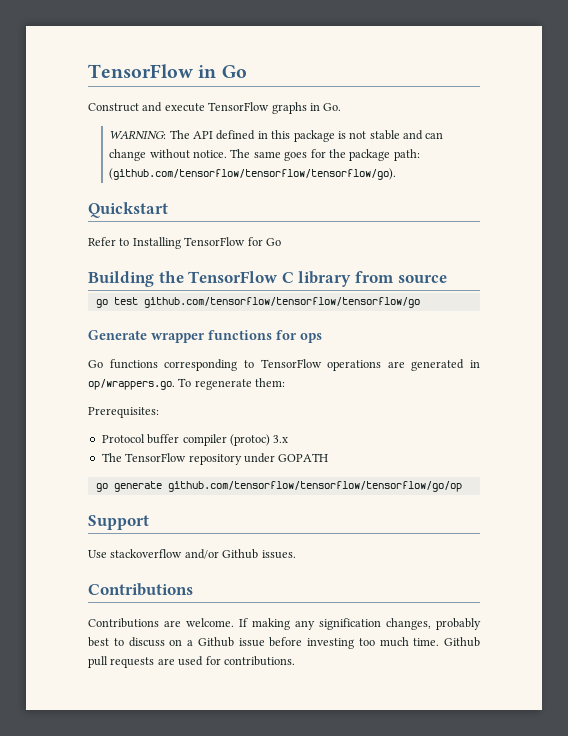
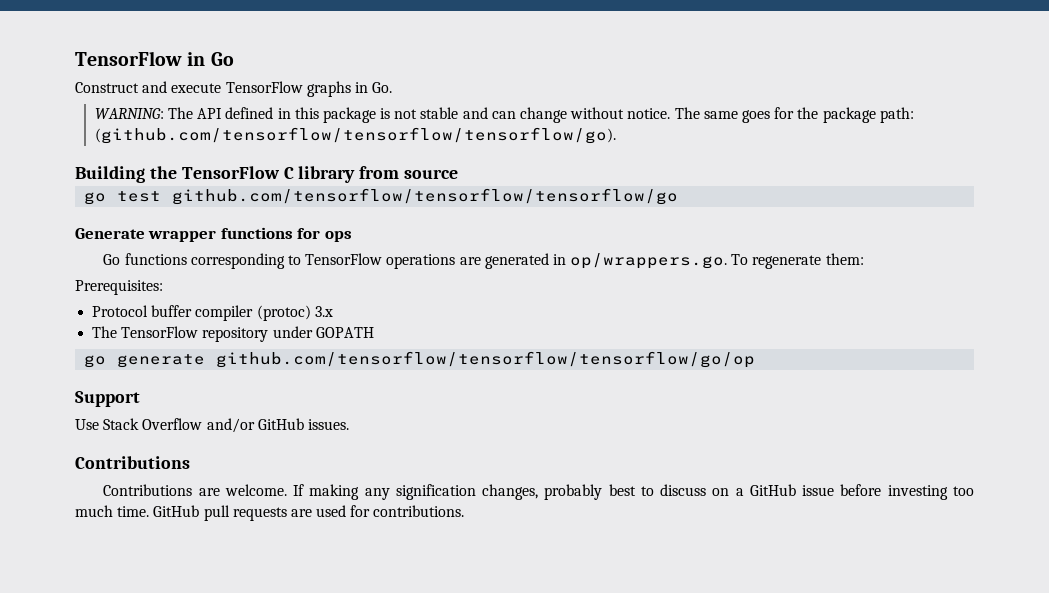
- Quickstart
- Refer to Installing TensorFlow for Go
- Use stackoverflow and/or Github issues.
+ Use Stack Overflow and/or GitHub issues.
- If making any signification changes, probably best to discuss on a Github issue before investing too much time.
+ If making any signification changes, probably best to discuss on a GitHub issue before investing too much time.
- Github pull requests are used for contributions.
+ GitHub pull requests are used for contributions.

